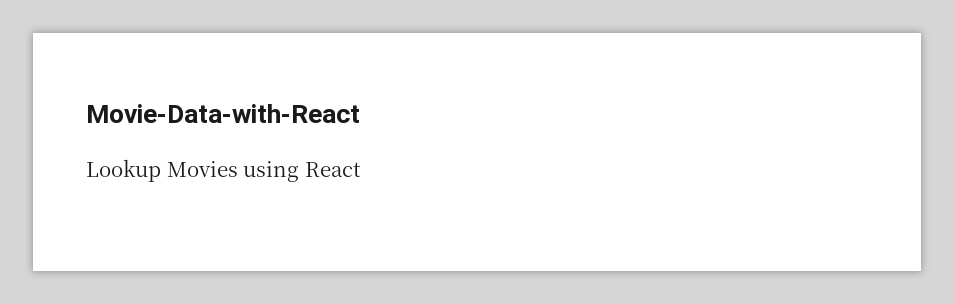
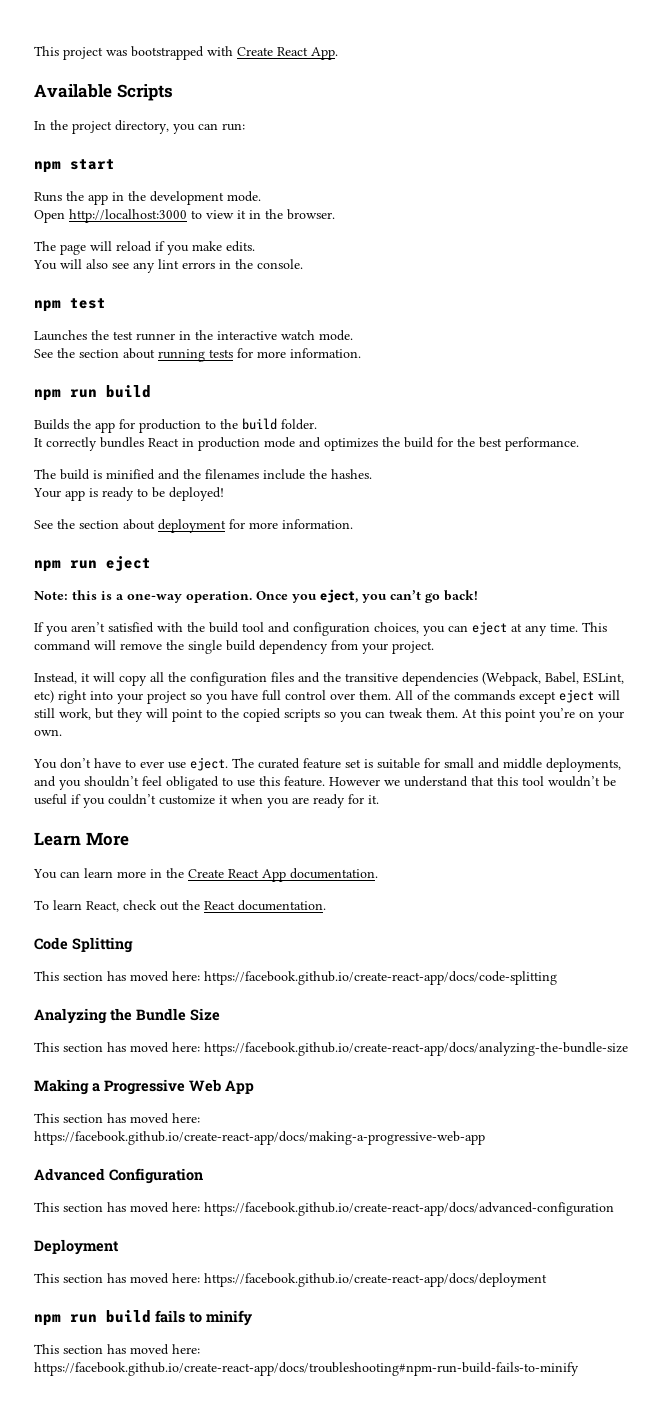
- Movie-Data-with-React
- Lookup Movies using React
+ This project was bootstrapped with Create React App.
+ Available Scripts
+ In the project directory, you can run:
+ npm start
+ Runs the app in the development mode.
+ Open http://localhost:3000 to view it in the browser.
+ The page will reload if you make edits.
+ You will also see any lint errors in the console.
+ npm test
+ Launches the test runner in the interactive watch mode.
+ See the section about running tests for more information.
+ npm run build
+ Builds the app for production to the build folder.
+ It correctly bundles React in production mode and optimizes the build for the best performance.
+ The build is minified and the filenames include the hashes.
+ Your app is ready to be deployed!
+ See the section about deployment for more information.
+ npm run eject
+ Note: this is a one-way operation. Once you eject, you can’t go back!
+ If you aren’t satisfied with the build tool and configuration choices, you can eject at any time. This command will remove the single build dependency from your project.
+ Instead, it will copy all the configuration files and the transitive dependencies (Webpack, Babel, ESLint, etc) right into your project so you have full control over them. All of the commands except eject will still work, but they will point to the copied scripts so you can tweak them. At this point you’re on your own.
+ You don’t have to ever use eject. The curated feature set is suitable for small and middle deployments, and you shouldn’t feel obligated to use this feature. However we understand that this tool wouldn’t be useful if you couldn’t customize it when you are ready for it.
+ Learn More
+ You can learn more in the Create React App documentation.
+ To learn React, check out the React documentation.
+ Code Splitting
+ This section has moved here: https://facebook.github.io/create-react-app/docs/code-splitting
+ Analyzing the Bundle Size
+ This section has moved here: https://facebook.github.io/create-react-app/docs/analyzing-the-bundle-size
+ Making a Progressive Web App
+ This section has moved here: https://facebook.github.io/create-react-app/docs/making-a-progressive-web-app
+ Advanced Configuration
+ This section has moved here: https://facebook.github.io/create-react-app/docs/advanced-configuration
+ Deployment
+ This section has moved here: https://facebook.github.io/create-react-app/docs/deployment
+ npm run build fails to minify
+ This section has moved here: https://facebook.github.io/create-react-app/docs/troubleshooting#npm-run-build-fails-to-minify

